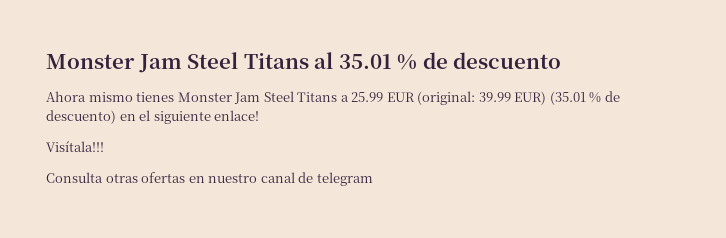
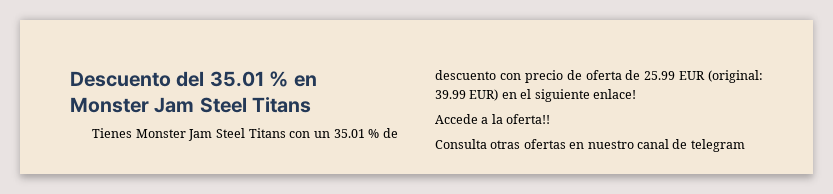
- Monster Jam Steel Titans al 35.01 % de descuento
- Ahora mismo tienes Monster Jam Steel Titans a 25.99 EUR (original: 39.99 EUR) (35.01 % de descuento) en el siguiente enlace!
+ Descuento del 35.01 % en Monster Jam Steel Titans
+ Tienes Monster Jam Steel Titans con un 35.01 % de descuento con precio de oferta de 25.99 EUR (original: 39.99 EUR) en el siguiente enlace!
- Visítala!!!
+ Accede a la oferta!!

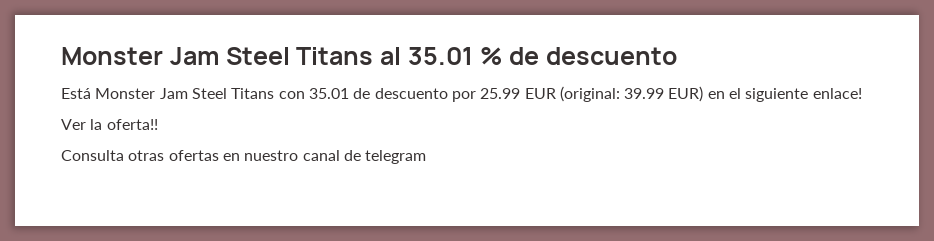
- Descuento del 35.01 % en Monster Jam Steel Titans
- Tienes Monster Jam Steel Titans con un 35.01 % de descuento con precio de oferta de 25.99 EUR (original: 39.99 EUR) en el siguiente enlace!
+ Monster Jam Steel Titans al 35.01 % de descuento
+ Está Monster Jam Steel Titans con 35.01 de descuento por 25.99 EUR (original: 39.99 EUR) en el siguiente enlace!
- Accede a la oferta!!
+ Ver la oferta!!

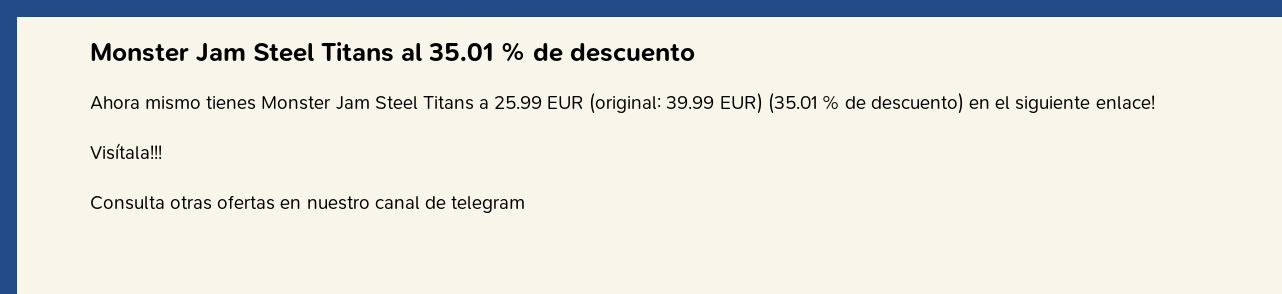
- Está Monster Jam Steel Titans con 35.01 de descuento por 25.99 EUR (original: 39.99 EUR) en el siguiente enlace!
+ Ahora mismo tienes Monster Jam Steel Titans a 25.99 EUR (original: 39.99 EUR) (35.01 % de descuento) en el siguiente enlace!
- Ver la oferta!!
+ Visítala!!!

